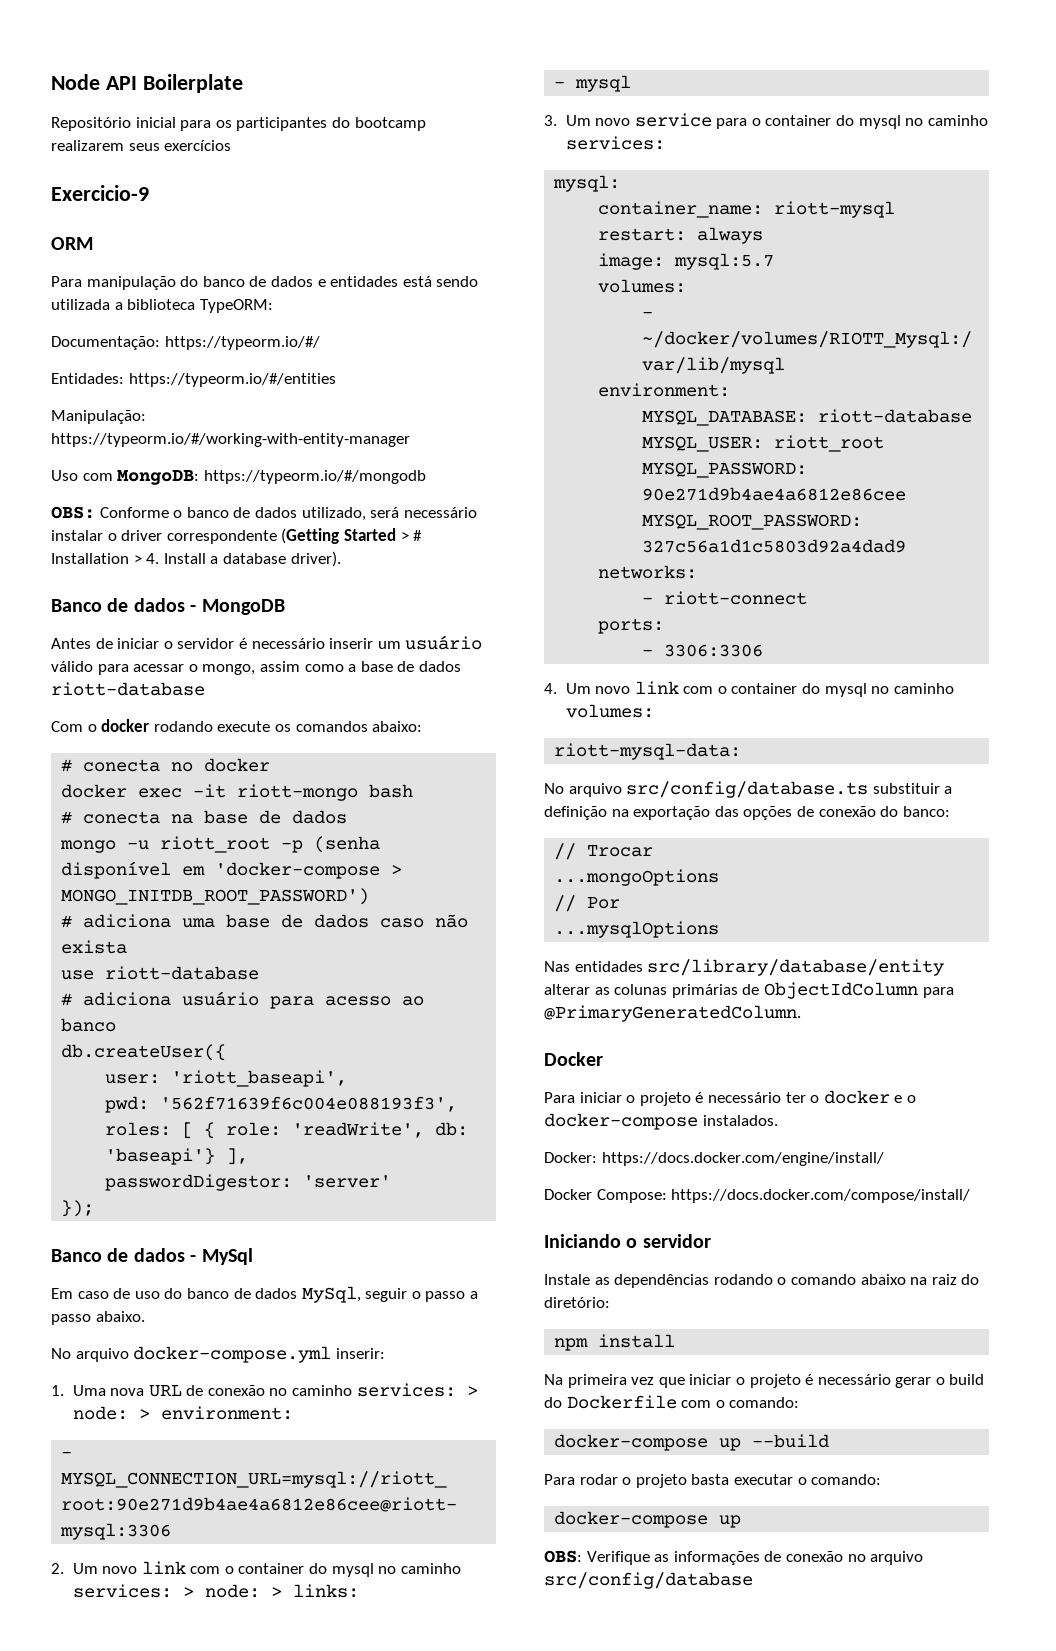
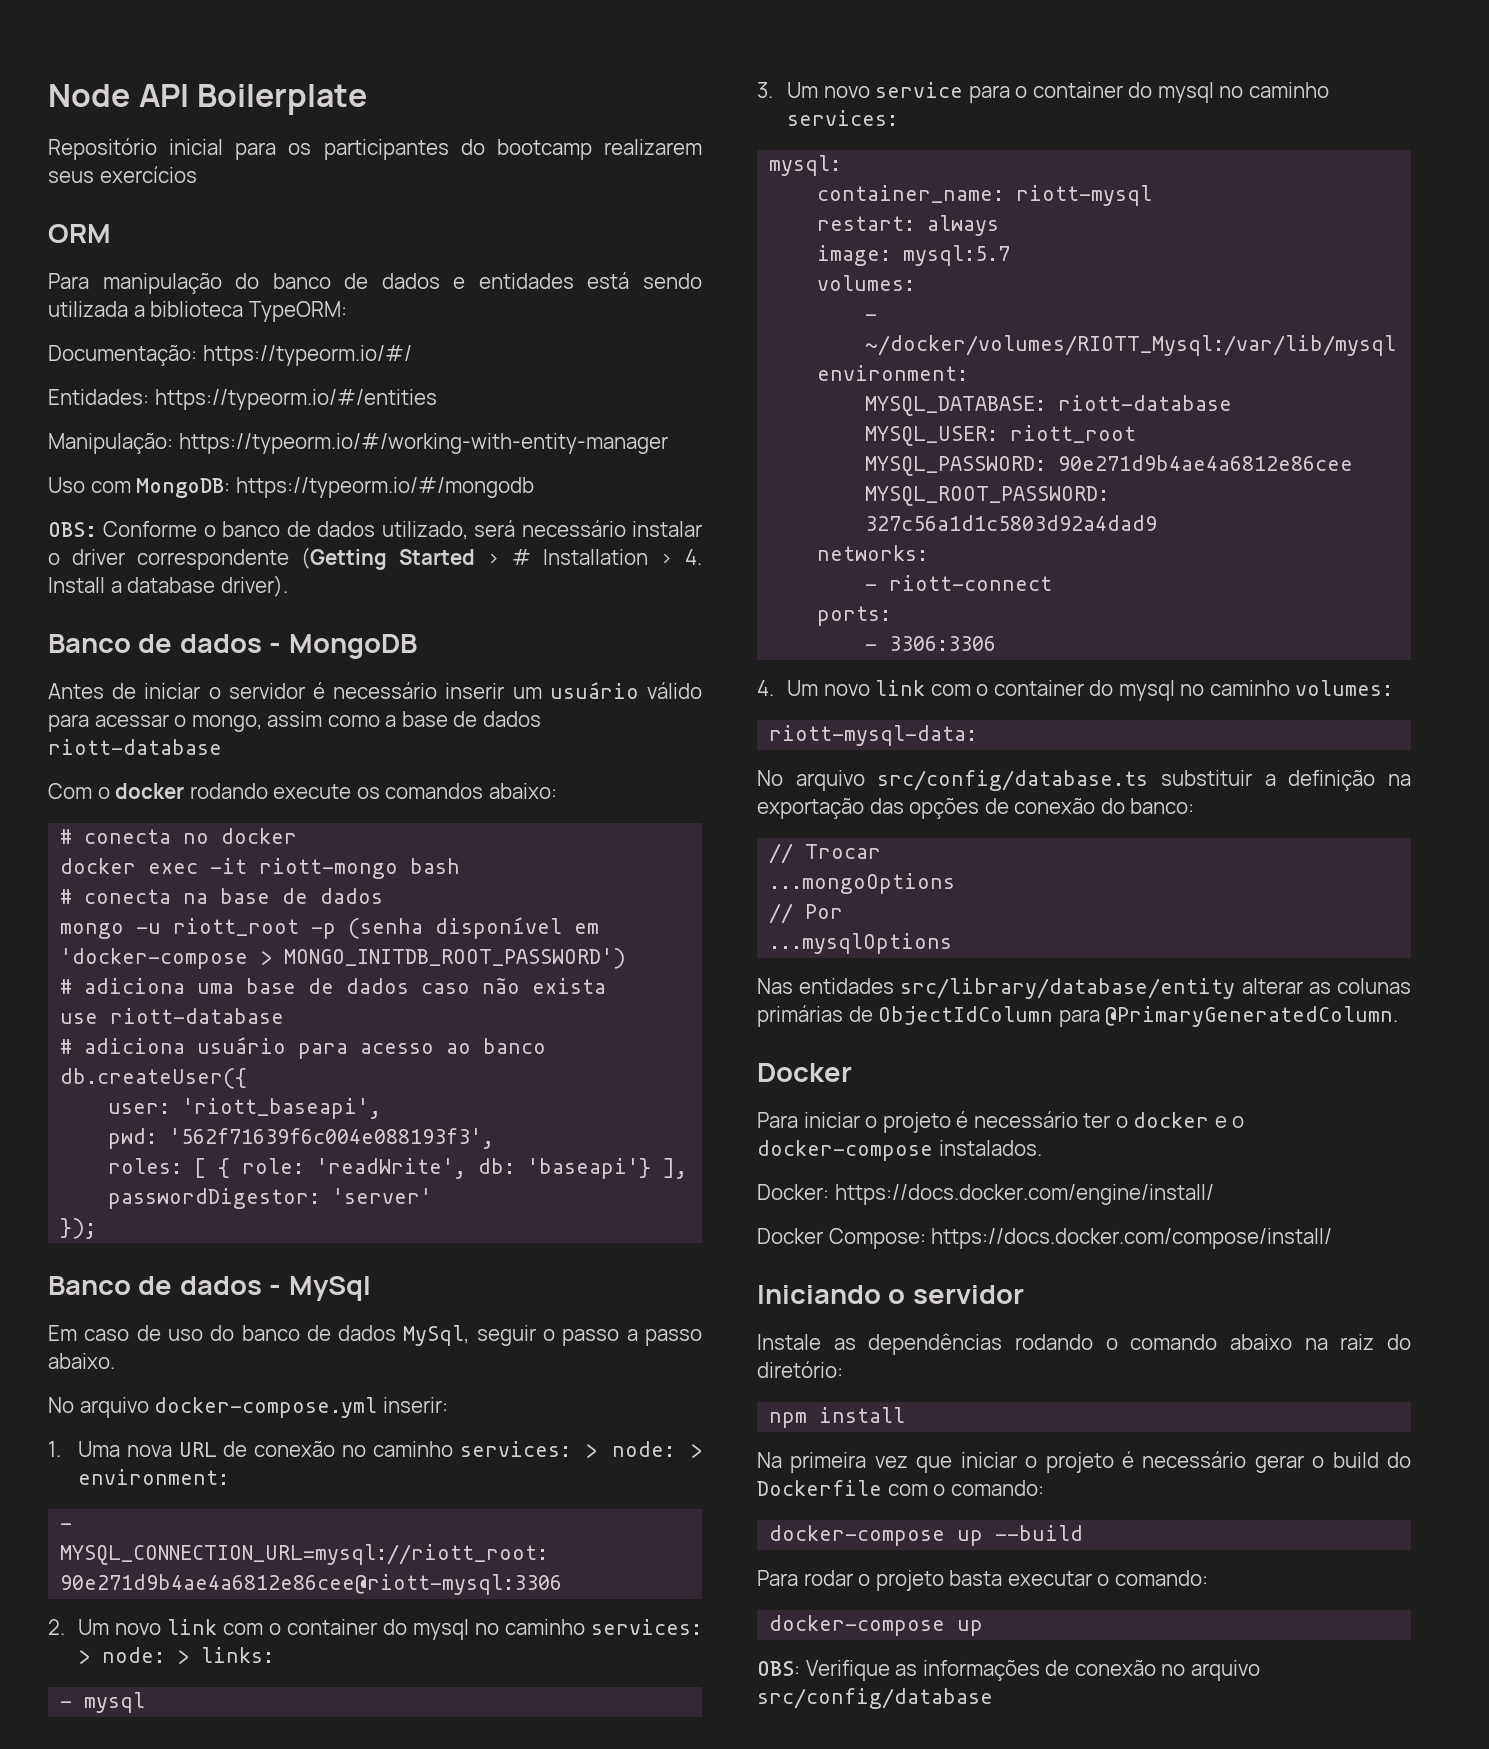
- Exercicio-9

